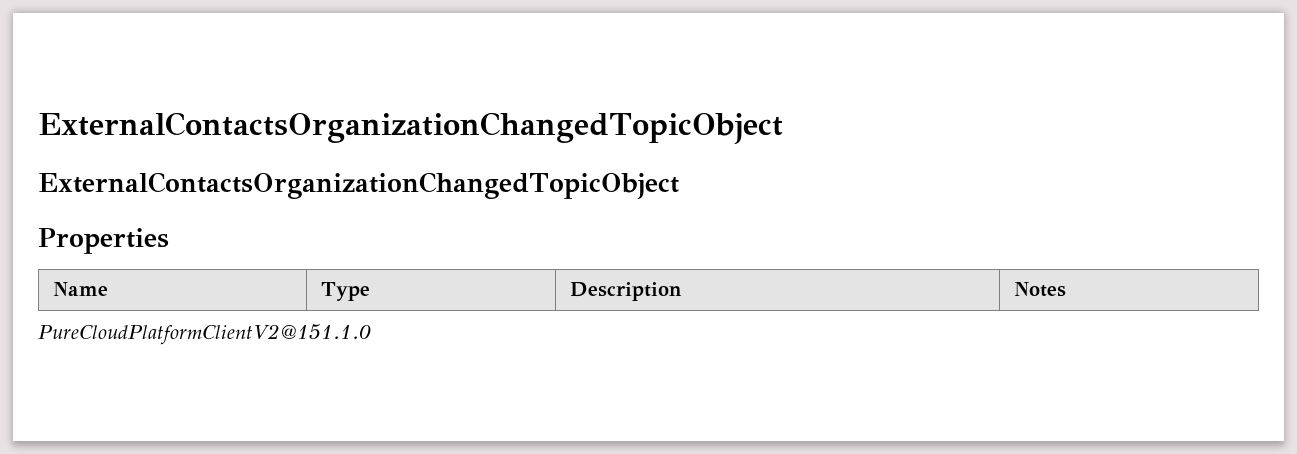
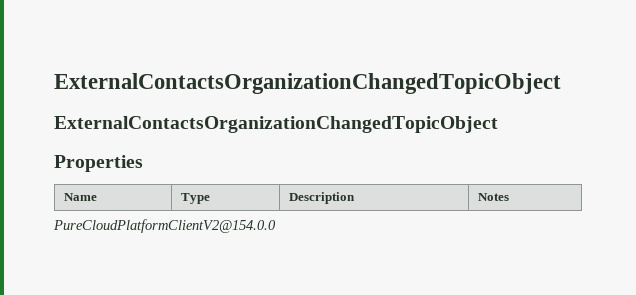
- PureCloudPlatformClientV2@151.1.0
+ PureCloudPlatformClientV2@154.0.0

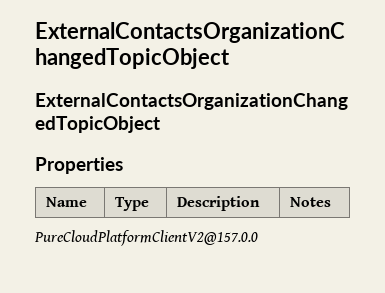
- PureCloudPlatformClientV2@154.0.0
+ PureCloudPlatformClientV2@157.0.0

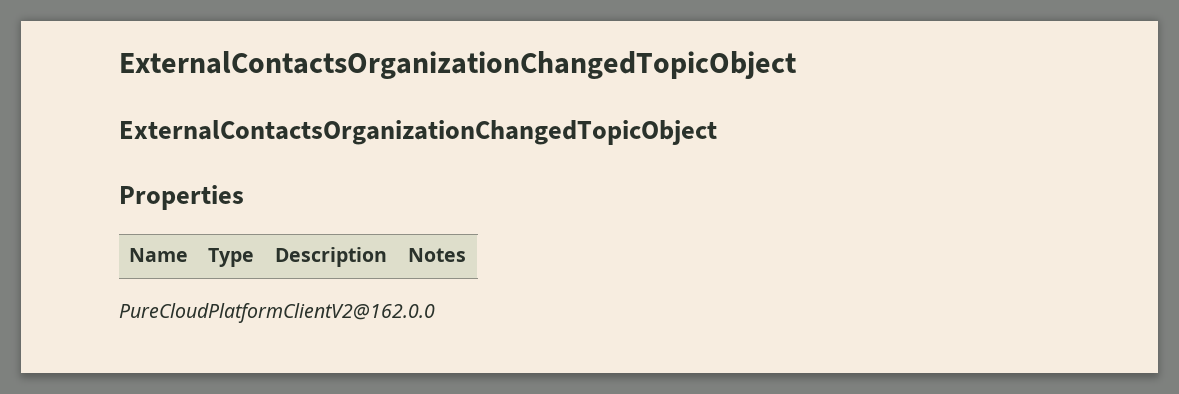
- PureCloudPlatformClientV2@157.0.0
+ PureCloudPlatformClientV2@162.0.0

